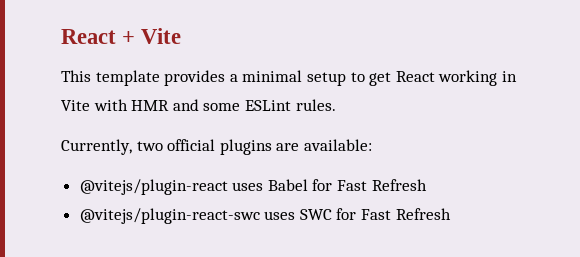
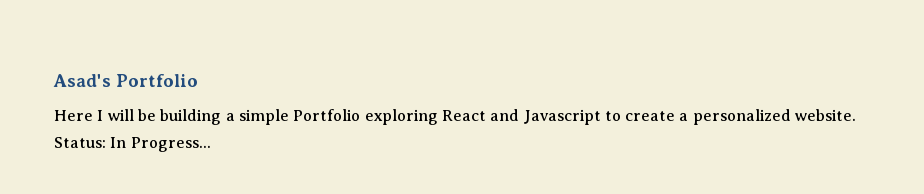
- React + Vite
- This template provides a minimal setup to get React working in Vite with HMR and some ESLint rules.
- Currently, two official plugins are available:
- @vitejs/plugin-react uses Babel for Fast Refresh
- @vitejs/plugin-react-swc uses SWC for Fast Refresh
+ Asad's Portfolio
+ Here I will be building a simple Portfolio exploring React and Javascript to create a personalized website. Status: In Progress...

